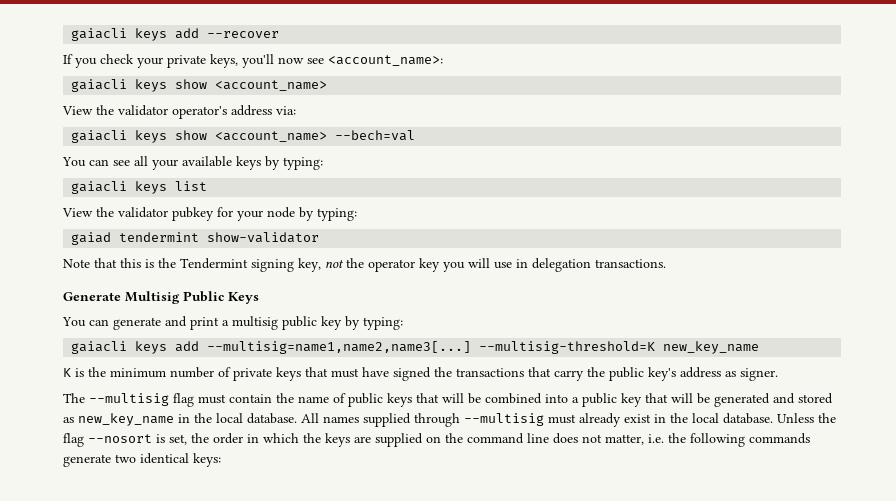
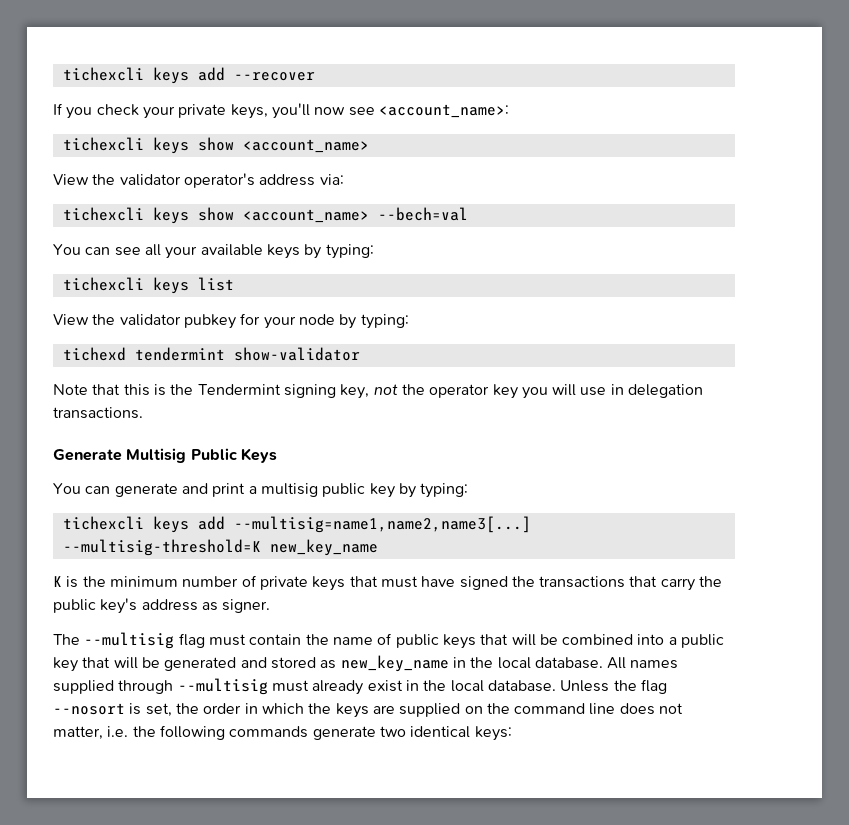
- gaiacli keys add --recover
+ tichexcli keys add --recover
  If you check your private keys, you'll now see <account_name>:
- gaiacli keys show <account_name>
+ tichexcli keys show <account_name>
- gaiacli keys show <account_name> --bech=val
+ tichexcli keys show <account_name> --bech=val
- gaiacli keys list
+ tichexcli keys list
- gaiad tendermint show-validator
+ tichexd tendermint show-validator
- gaiacli keys add --multisig=name1,name2,name3[...]
+ tichexcli keys add --multisig=name1,name2,name3[...]

